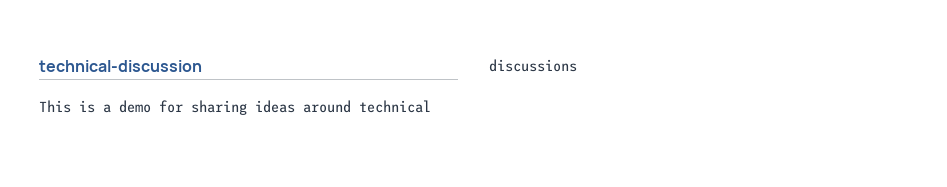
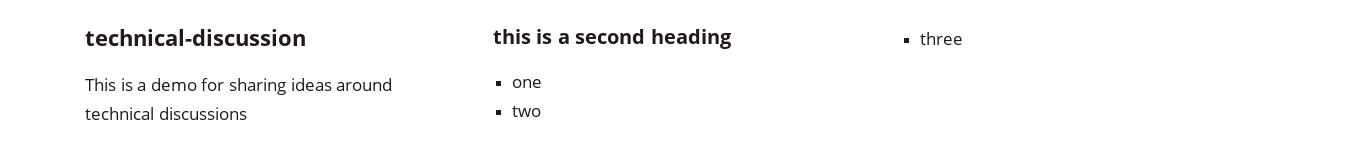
+ this is a second heading
+ one
+ two
+ three

